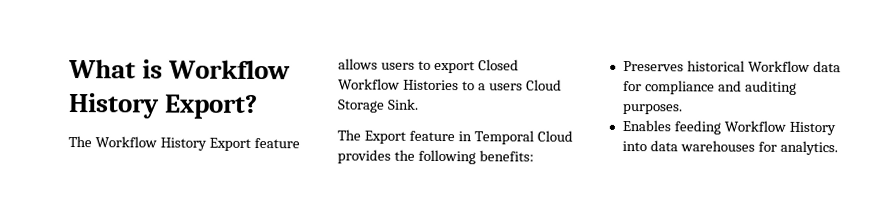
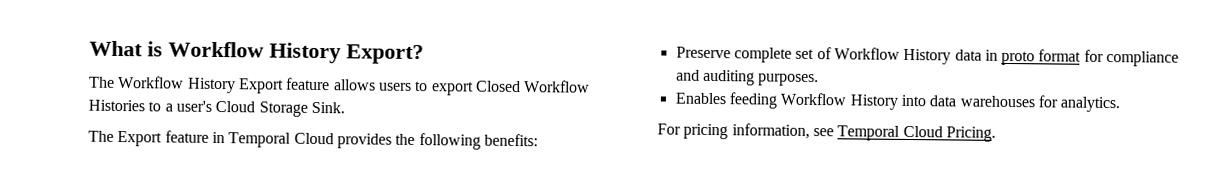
- The Workflow History Export feature allows users to export Closed Workflow Histories to a users Cloud Storage Sink.
+ The Workflow History Export feature allows users to export Closed Workflow Histories to a user's Cloud Storage Sink.
- Preserves historical Workflow data for compliance and auditing purposes.
+ Preserve complete set of Workflow History data in proto format for compliance and auditing purposes.
+ For pricing information, see Temporal Cloud Pricing.

